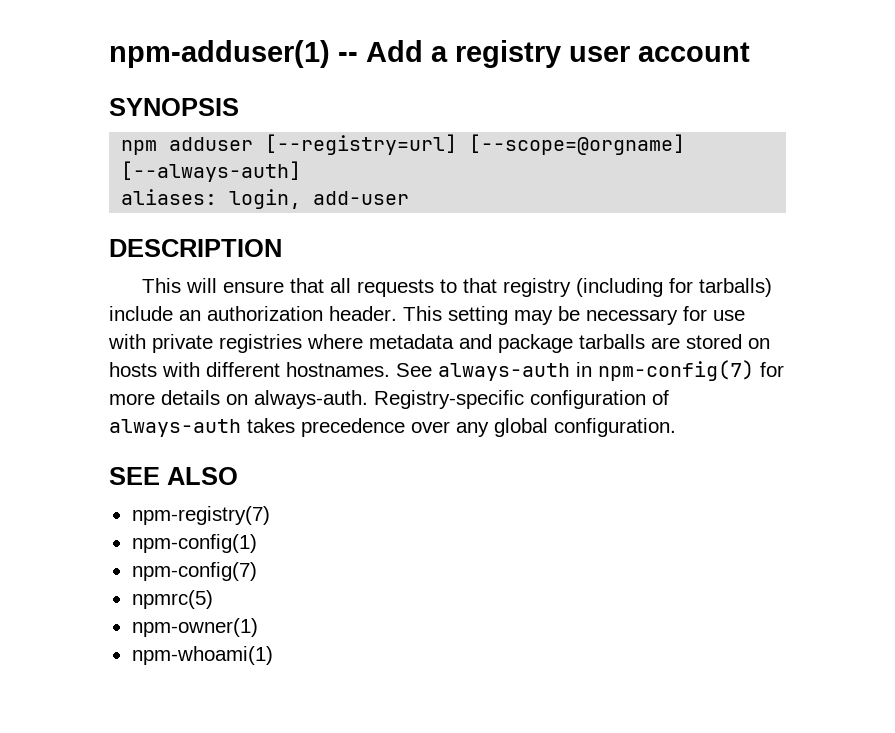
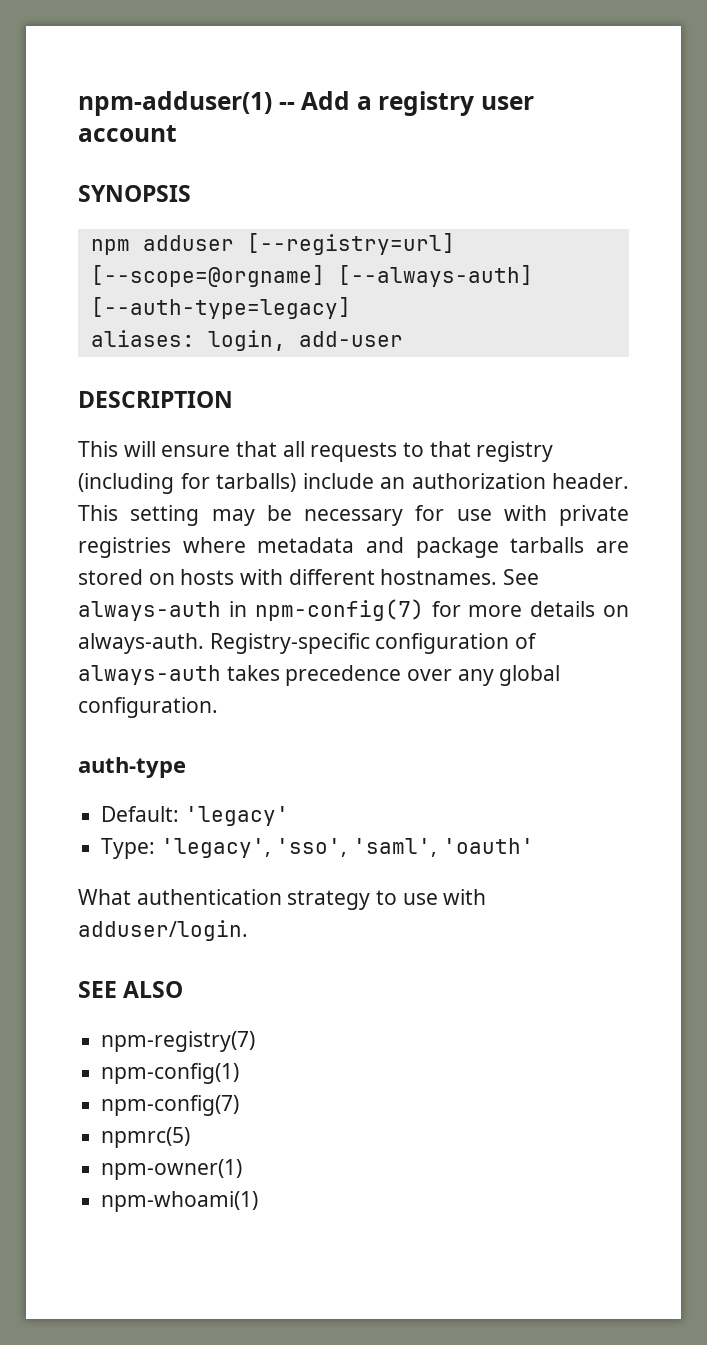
- npm adduser [--registry=url] [--scope=@orgname] [--always-auth]
+ npm adduser [--registry=url] [--scope=@orgname] [--always-auth] [--auth-type=legacy]
+ auth-type
+ Default: 'legacy'
+ Type: 'legacy', 'sso', 'saml', 'oauth'
+ What authentication strategy to use with adduser/login.

